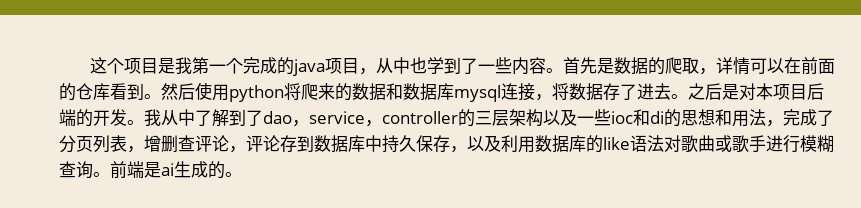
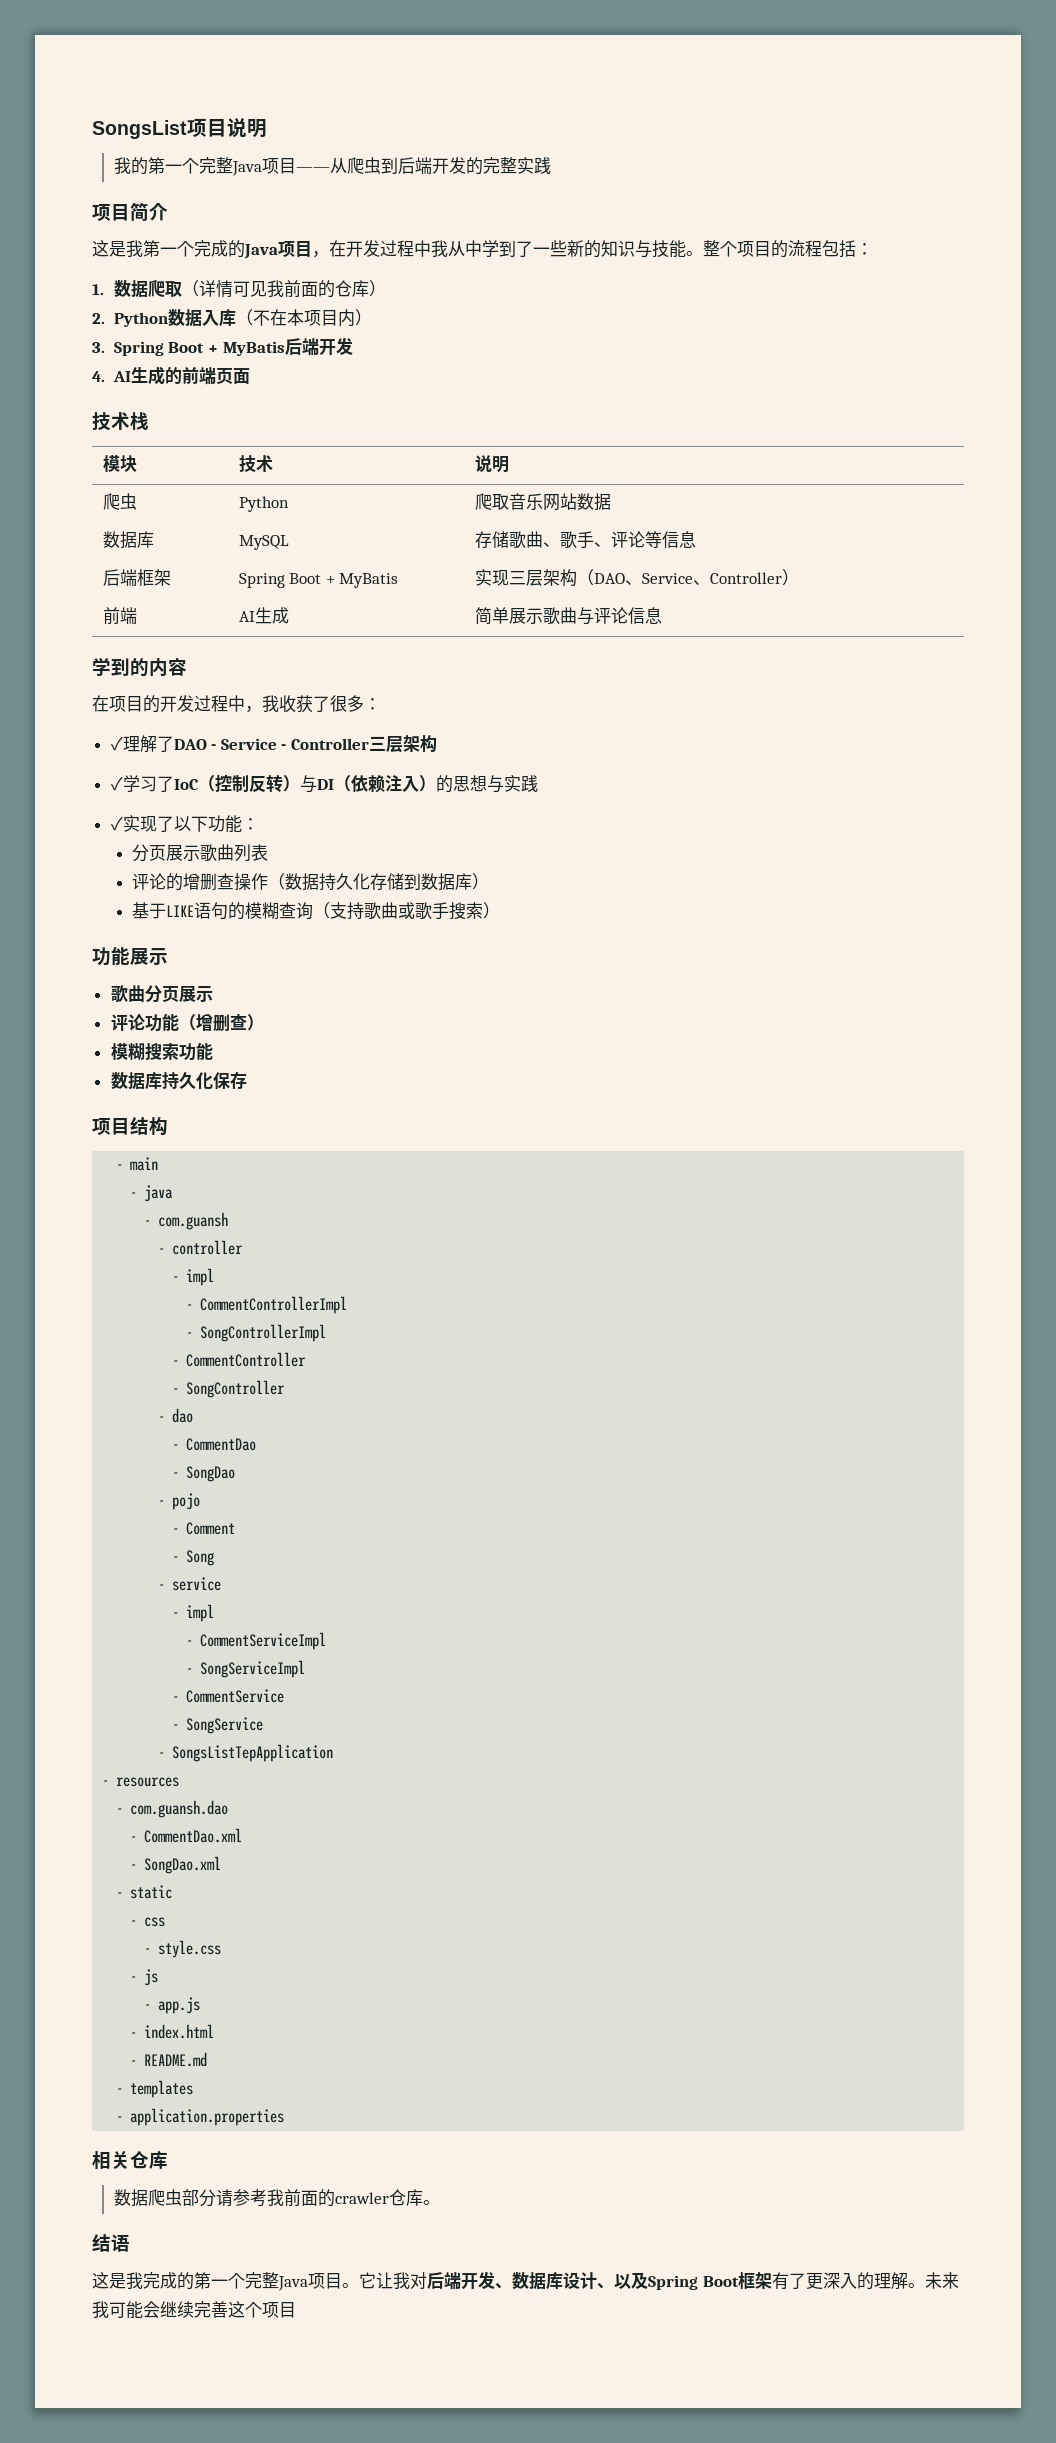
- 这个项目是我第一个完成的java项目，从中也学到了一些内容。首先是数据的爬取，详情可以在前面的仓库看到。然后使用python将爬来的数据和数据库mysql连接，将数据存了进去。之后是对本项目后端的开发。我从中了解到了dao，service，controller的三层架构以及一些ioc和di的思想和用法，完成了分页列表，增删查评论，评论存到数据库中持久保存，以及利用数据库的like语法对歌曲或歌手进行模糊查询。前端是ai生成的。
+ SongsList项目说明
+ 我的第一个完整Java项目——从爬虫到后端开发的完整实践
+ 项目简介
+ 这是我第一个完成的Java项目，在开发过程中我从中学到了一些新的知识与技能。整个项目的流程包括：
+ 1.数据爬取（详情可见我前面的仓库）
+ 2. Python数据入库（不在本项目内）
+ 3. Spring Boot + MyBatis后端开发
+ 4. AI生成的前端页面
+ 技术栈
+ 模块 | 技术 | 说明
+ 爬虫 | Python | 爬取音乐网站数据
+ 数据库 | MySQL | 存储歌曲、歌手、评论等信息
+ 后端框架 | Spring Boot + MyBatis | 实现三层架构（DAO、Service、Controller）
+ 前端 | AI生成 | 简单展示歌曲与评论信息
+ 学到的内容
+ 在项目的开发过程中，我收获了很多：
+ ✓理解了DAO - Service - Controller三层架构
+ ✓学习了IoC（控制反转）与DI（依赖注入）的思想与实践
+ ✓实现了以下功能：
+ 分页展示歌曲列表
+ 评论的增删查操作（数据持久化存储到数据库）
+ 基于LIKE语句的模糊查询（支持歌曲或歌手搜索）
+ 功能展示
+ 歌曲分页展示
+ 评论功能（增删查）
+ 模糊搜索功能
+ 数据库持久化保存
+ 项目结构
+ - main
+ - java
+ - com.guansh
+ - controller
+ - impl
+ - CommentControllerImpl
+ - SongControllerImpl
+ - CommentController
+ - SongController
+ - dao
+ - CommentDao
+ - SongDao
+ - pojo
+ - Comment
+ - Song
+ - service
+ - impl
+ - CommentServiceImpl
+ - SongServiceImpl
+ - CommentService
+ - SongService
+ - SongsListTepApplication
+ - resources
+ - com.guansh.dao
+ - CommentDao.xml
+ - SongDao.xml
+ - static
+ - css
+ - style.css
+ - js
+ - app.js
+ - index.html
+ - README.md
+ - templates
+ - application.properties
+ 相关仓库
+ 数据爬虫部分请参考我前面的crawler仓库。
+ 结语
+ 这是我完成的第一个完整Java项目。它让我对后端开发、数据库设计、以及Spring Boot框架有了更深入的理解。未来我可能会继续完善这个项目

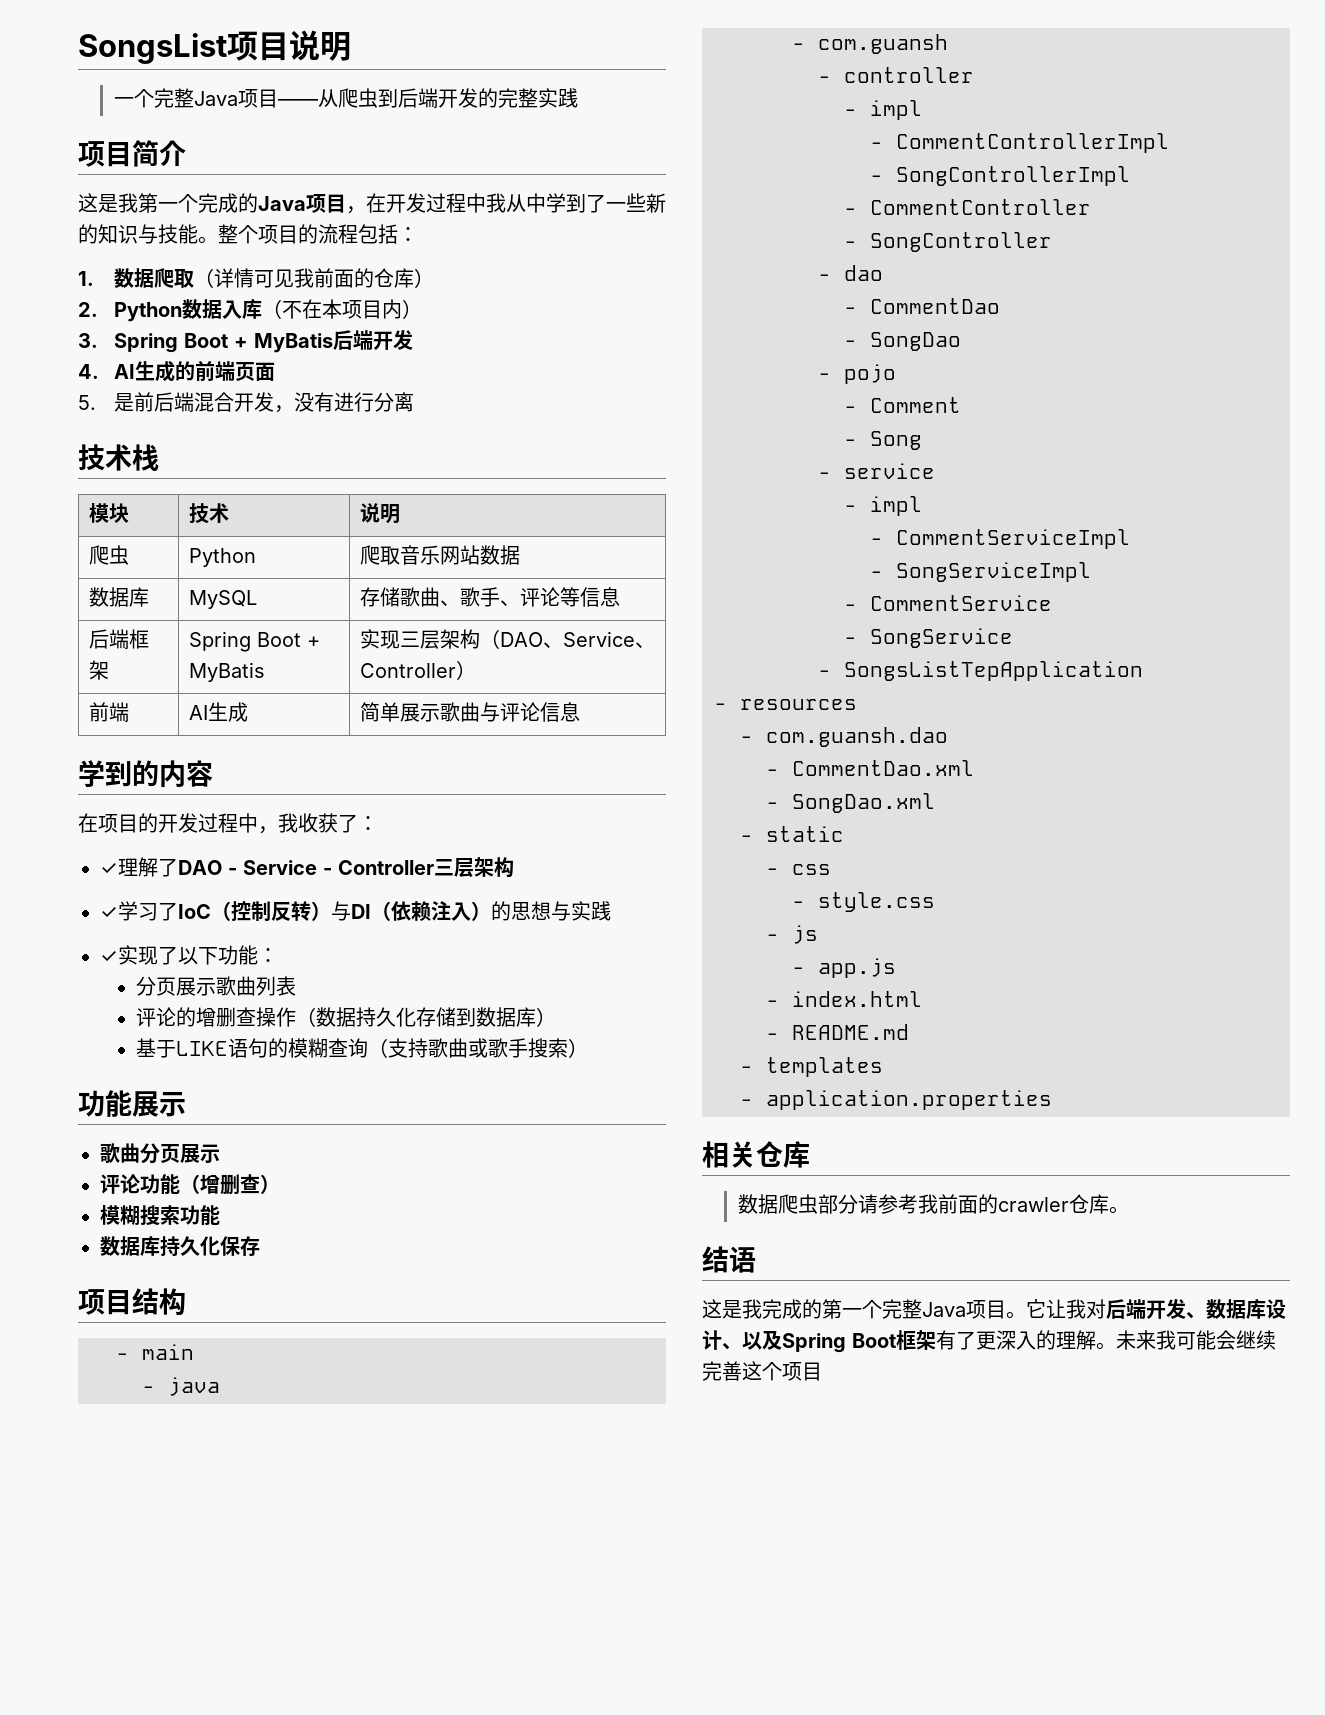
- 我的第一个完整Java项目——从爬虫到后端开发的完整实践
+ 一个完整Java项目——从爬虫到后端开发的完整实践
+ 5.是前后端混合开发，没有进行分离
- 在项目的开发过程中，我收获了很多：
+ 在项目的开发过程中，我收获了：

